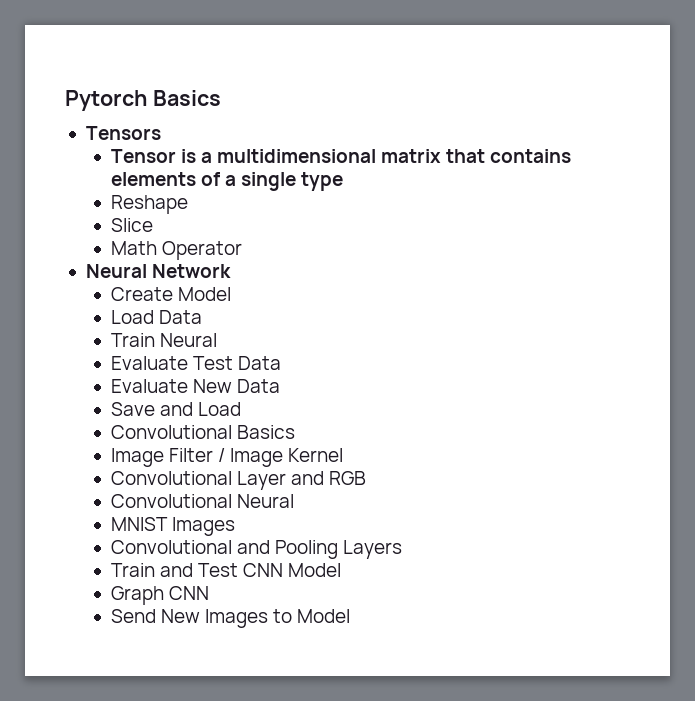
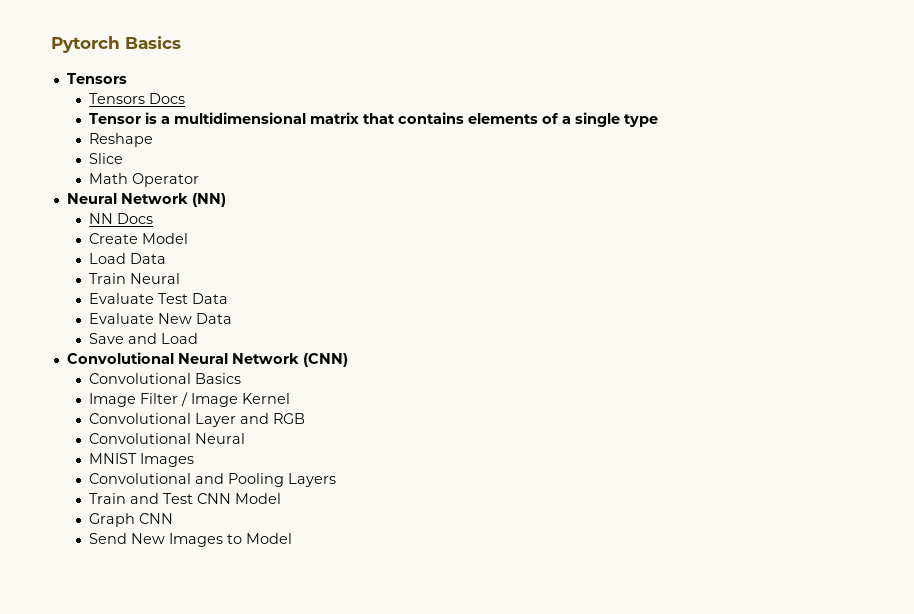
+ Tensors Docs
- Neural Network
+ Neural Network (NN)
+ NN Docs
+ Convolutional Neural Network (CNN)

